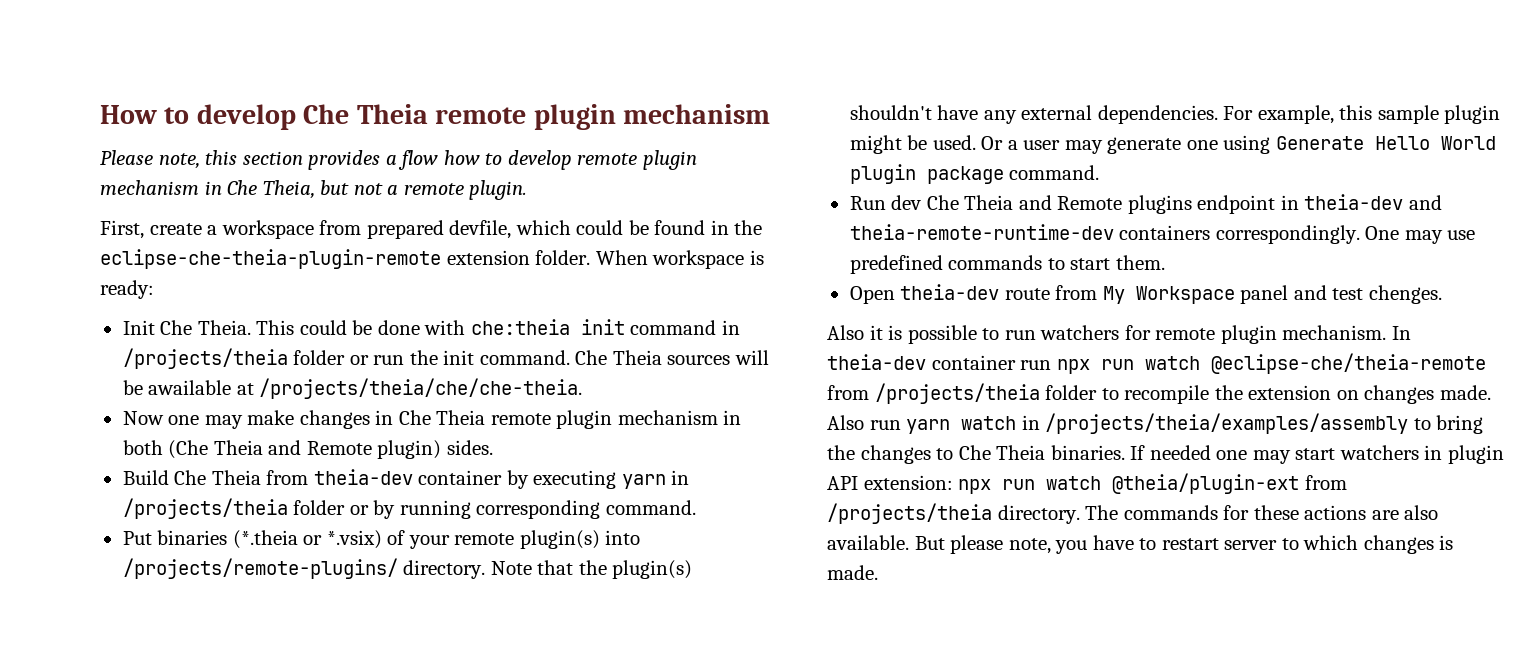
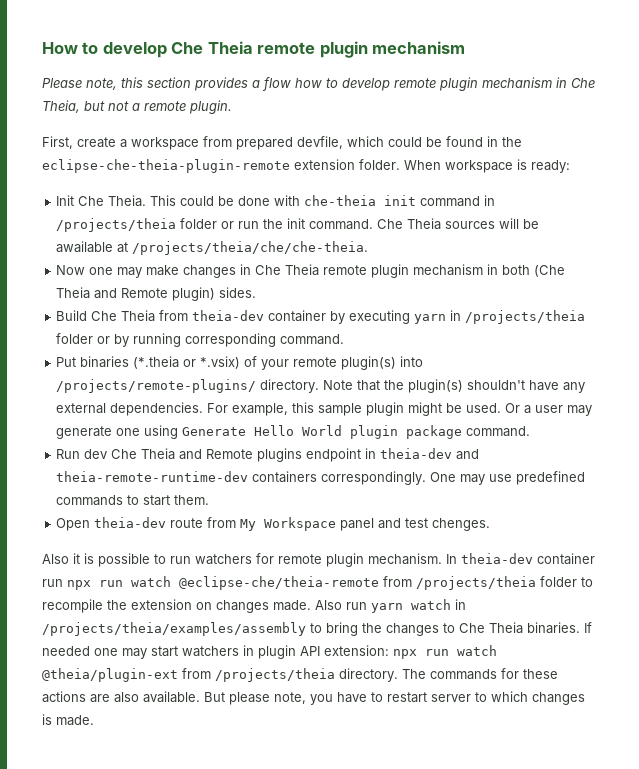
- This could be done with che:theia init command in /projects/theia folder or run the init command.
+ This could be done with che-theia init command in /projects/theia folder or run the init command.

